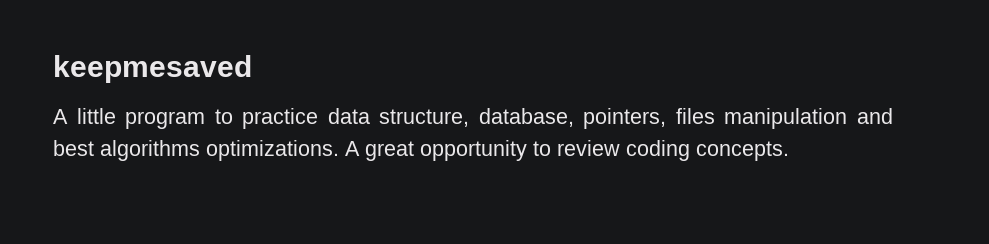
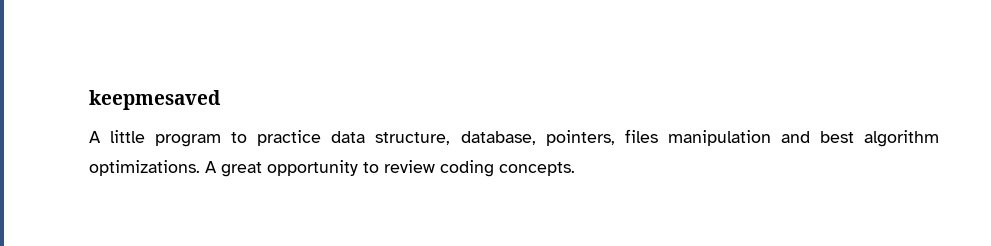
- A little program to practice data structure, database, pointers, files manipulation and best algorithms optimizations.
+ A little program to practice data structure, database, pointers, files manipulation and best algorithm optimizations.

